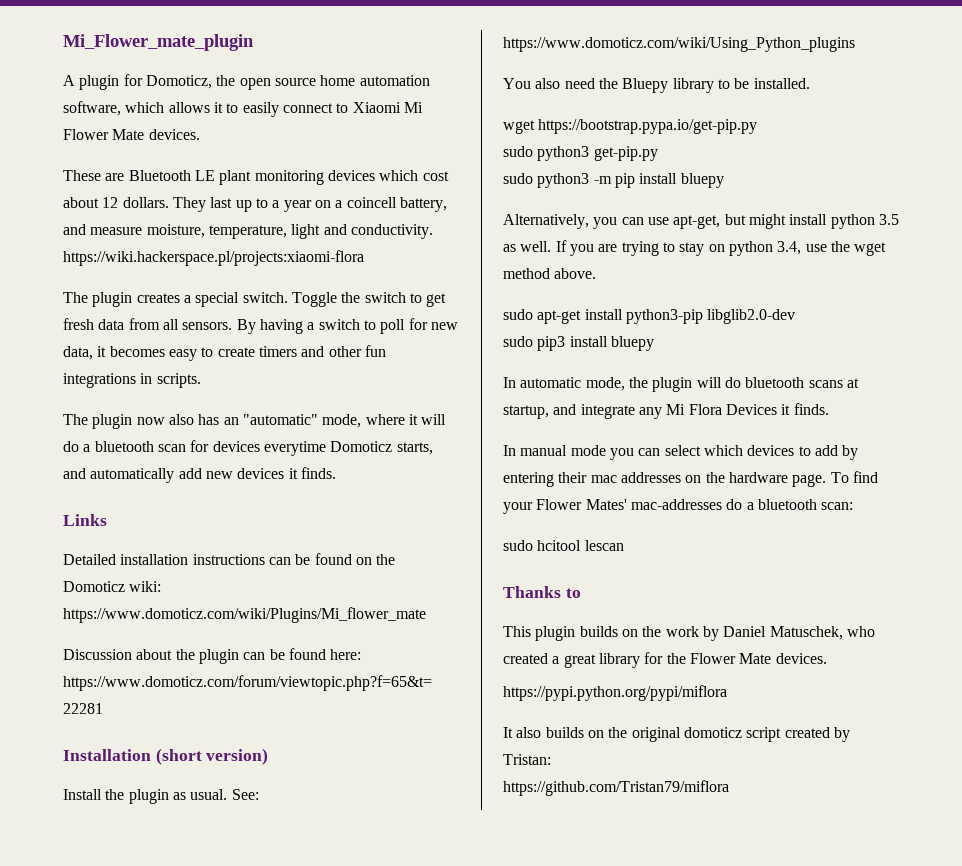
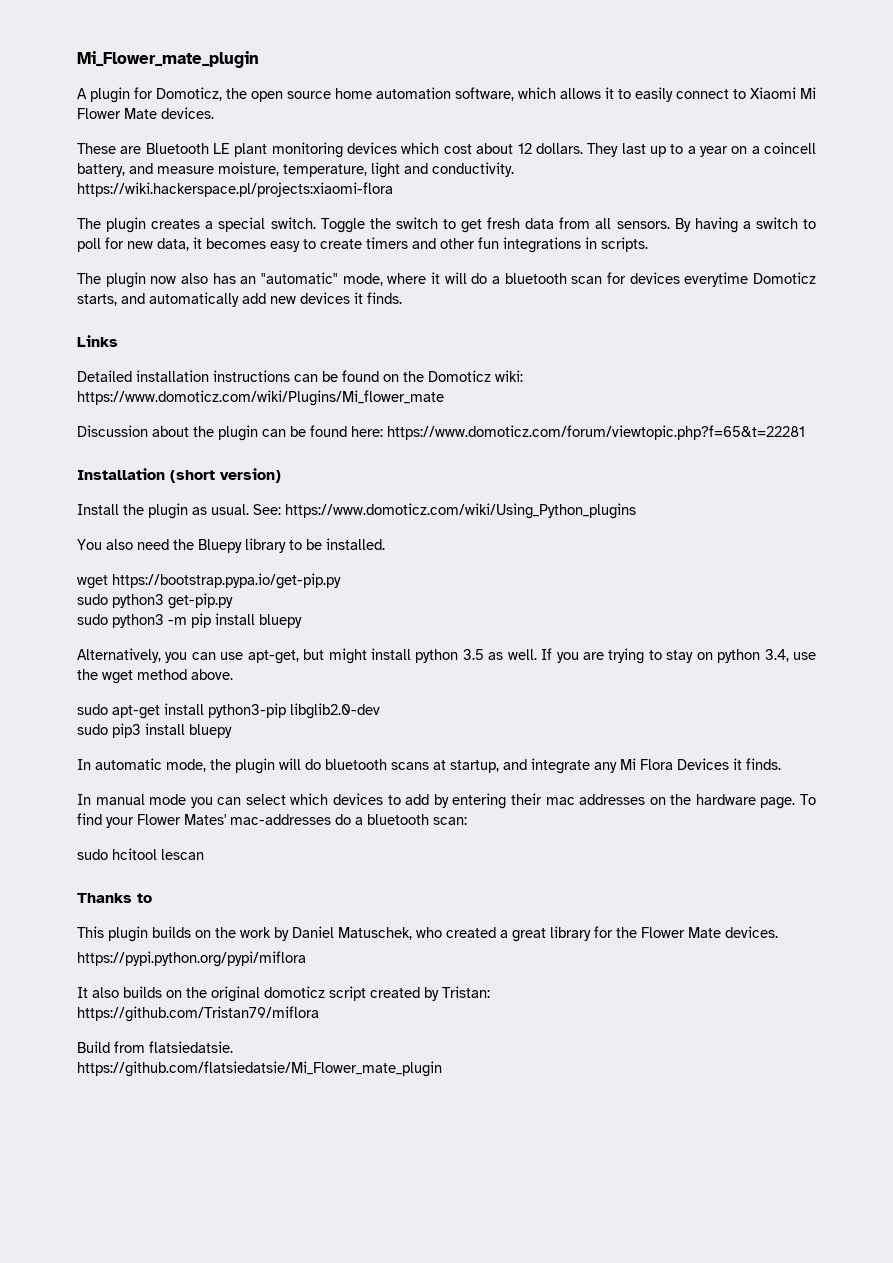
+ Build from flatsiedatsie.
+ https://github.com/flatsiedatsie/Mi_Flower_mate_plugin

